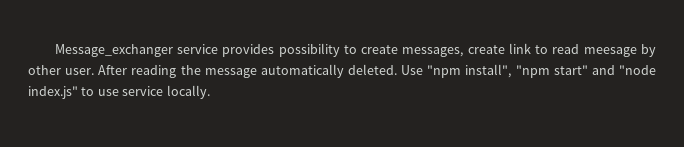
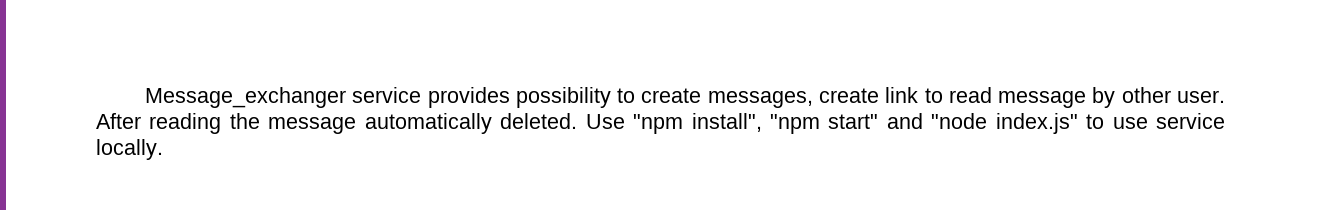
- Message_exchanger service provides possibility to create messages, create link to read meesage by other user.
+ Message_exchanger service provides possibility to create messages, create link to read message by other user.

